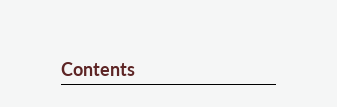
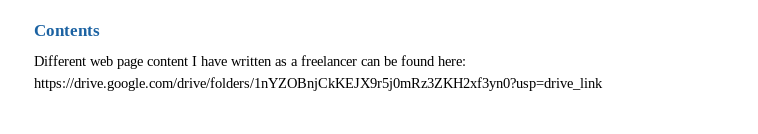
+ Different web page content I have written as a freelancer can be found here: https://drive.google.com/drive/folders/1nYZOBnjCkKEJX9r5j0mRz3ZKH2xf3yn0?usp=drive_link

